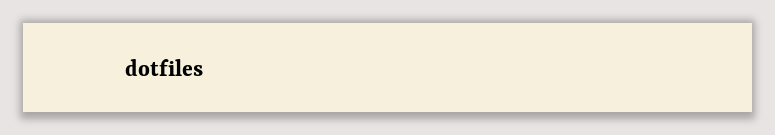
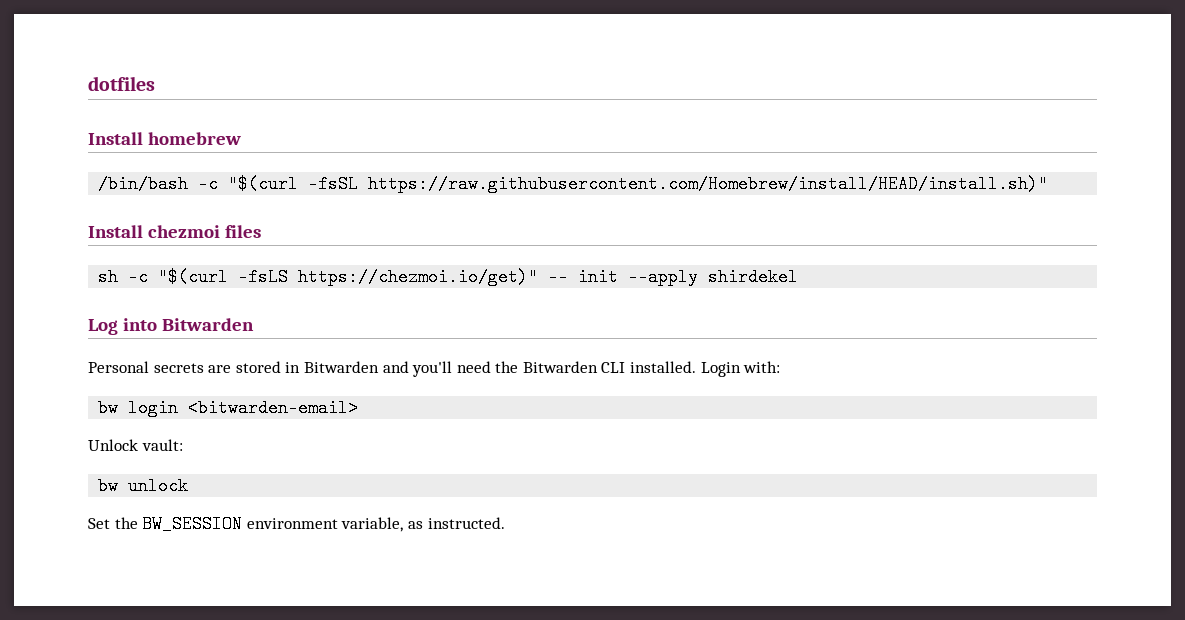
+ Install homebrew
+ /bin/bash -c "$(curl -fsSL https://raw.githubusercontent.com/Homebrew/install/HEAD/install.sh)"
+ Install chezmoi files
+ sh -c "$(curl -fsLS https://chezmoi.io/get)" -- init --apply shirdekel
+ Log into Bitwarden
+ Personal secrets are stored in Bitwarden and you'll need the Bitwarden CLI installed. Login with:
+ bw login <bitwarden-email>
+ Unlock vault:
+ bw unlock
+ Set the BW_SESSION environment variable, as instructed.

